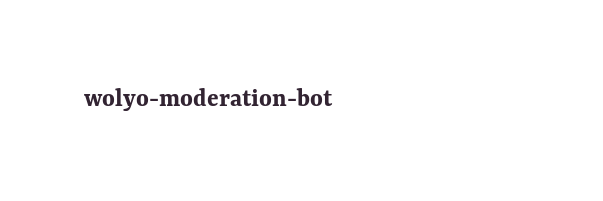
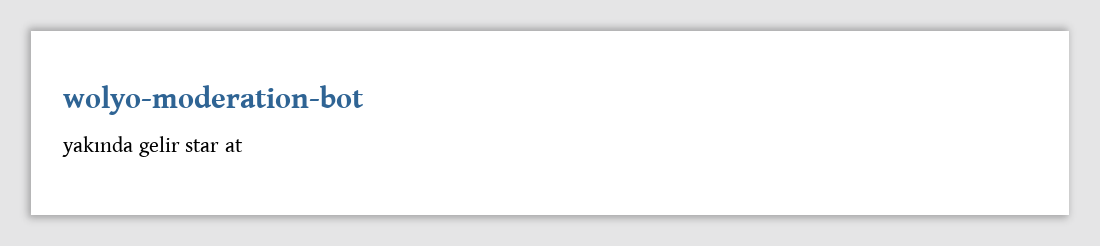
+ yakında gelir star at

